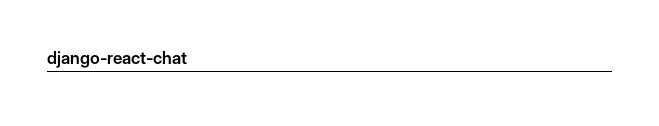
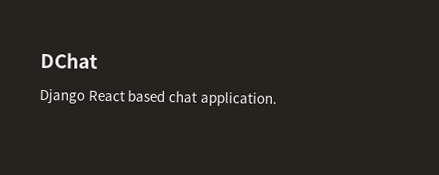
- django-react-chat
+ DChat
+ Django React based chat application.

